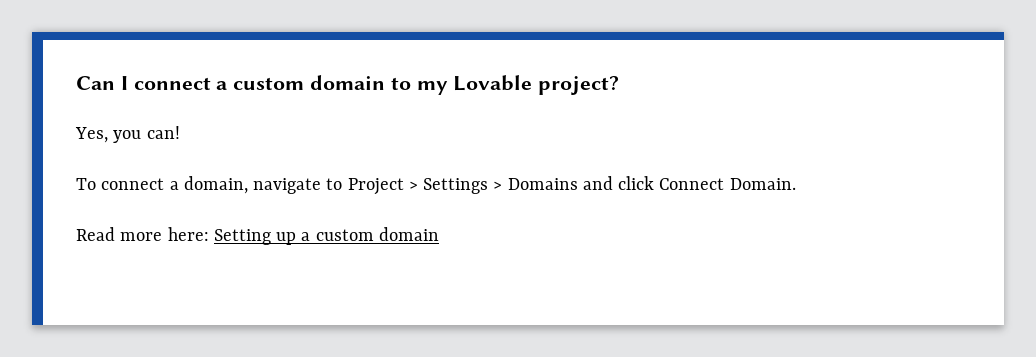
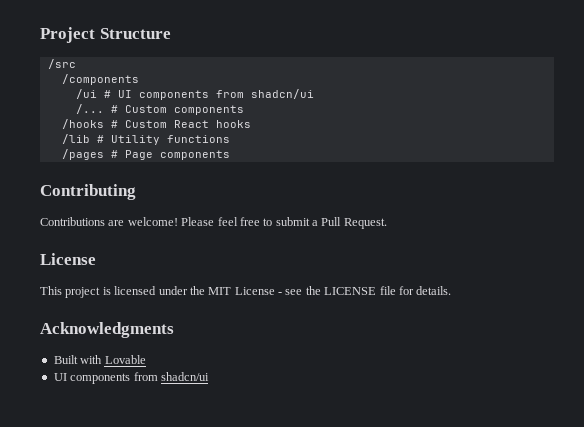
- Can I connect a custom domain to my Lovable project?
- Yes, you can!
- To connect a domain, navigate to Project > Settings > Domains and click Connect Domain.
- Read more here: Setting up a custom domain
+ Project Structure
+ /src
+ /components
+ /ui # UI components from shadcn/ui
+ /... # Custom components
+ /hooks # Custom React hooks
+ /lib # Utility functions
+ /pages # Page components
+ Contributing
+ Contributions are welcome! Please feel free to submit a Pull Request.
+ License
+ This project is licensed under the MIT License - see the LICENSE file for details.
+ Acknowledgments
+ Built with Lovable
+ UI components from shadcn/ui

